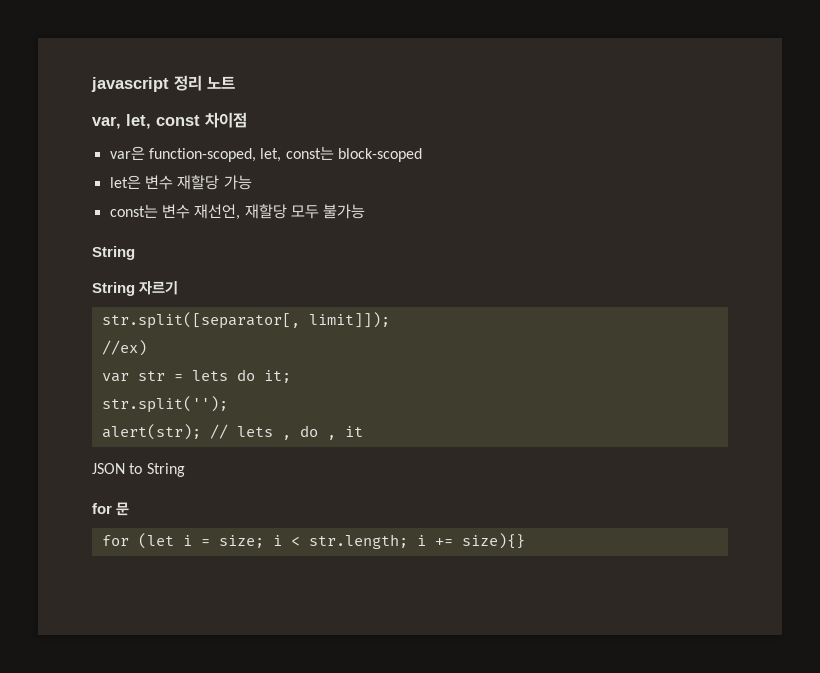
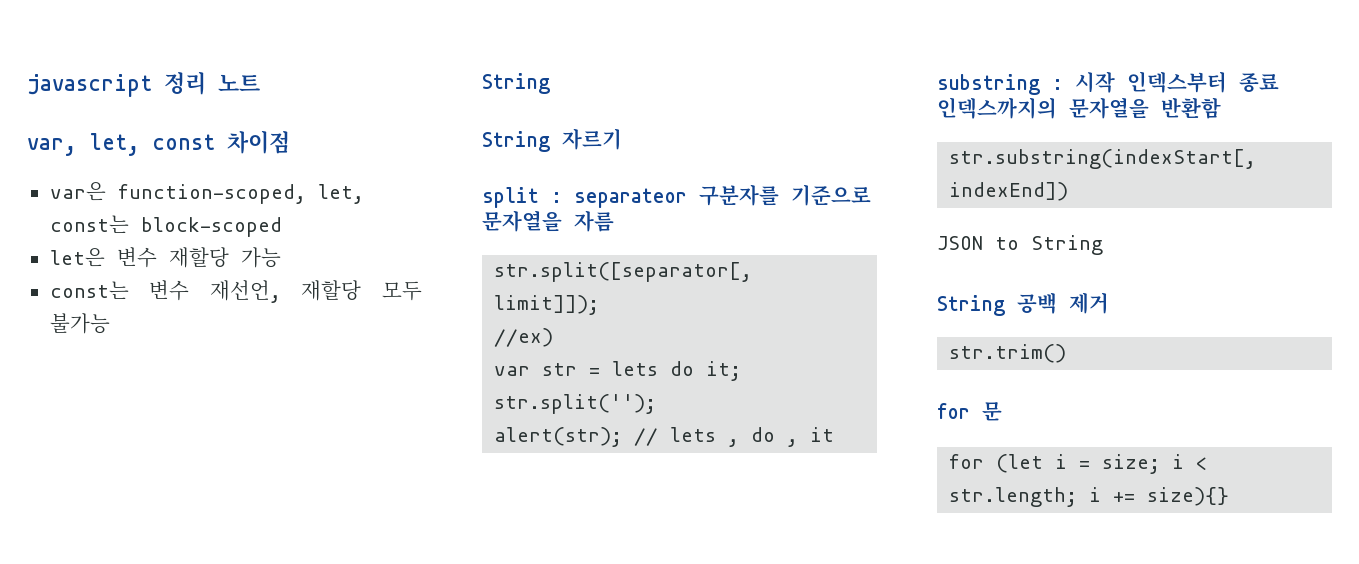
+ split : separateor 구분자를 기준으로 문자열을 자름
+ substring : 시작 인덱스부터 종료 인덱스까지의 문자열을 반환함
+ str.substring(indexStart[, indexEnd])
+ String 공백 제거
+ str.trim()

